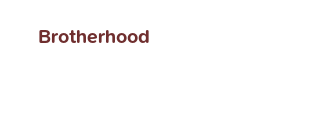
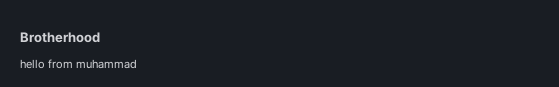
+ hello from muhammad

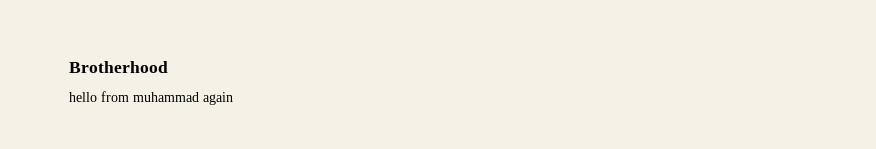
- hello from muhammad
+ hello from muhammad again

